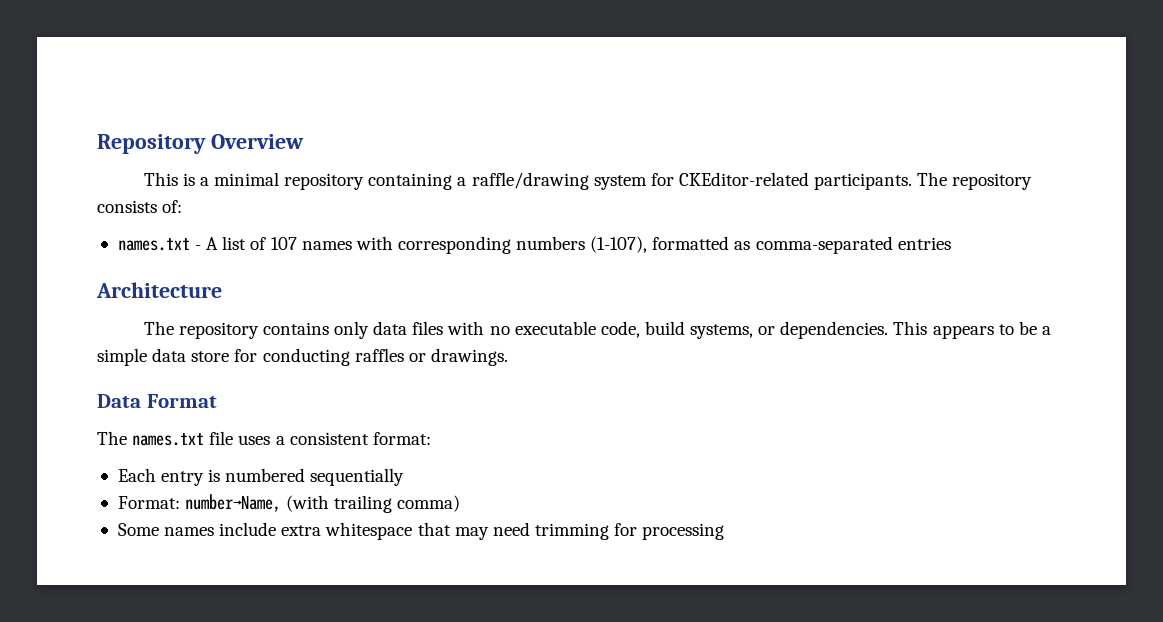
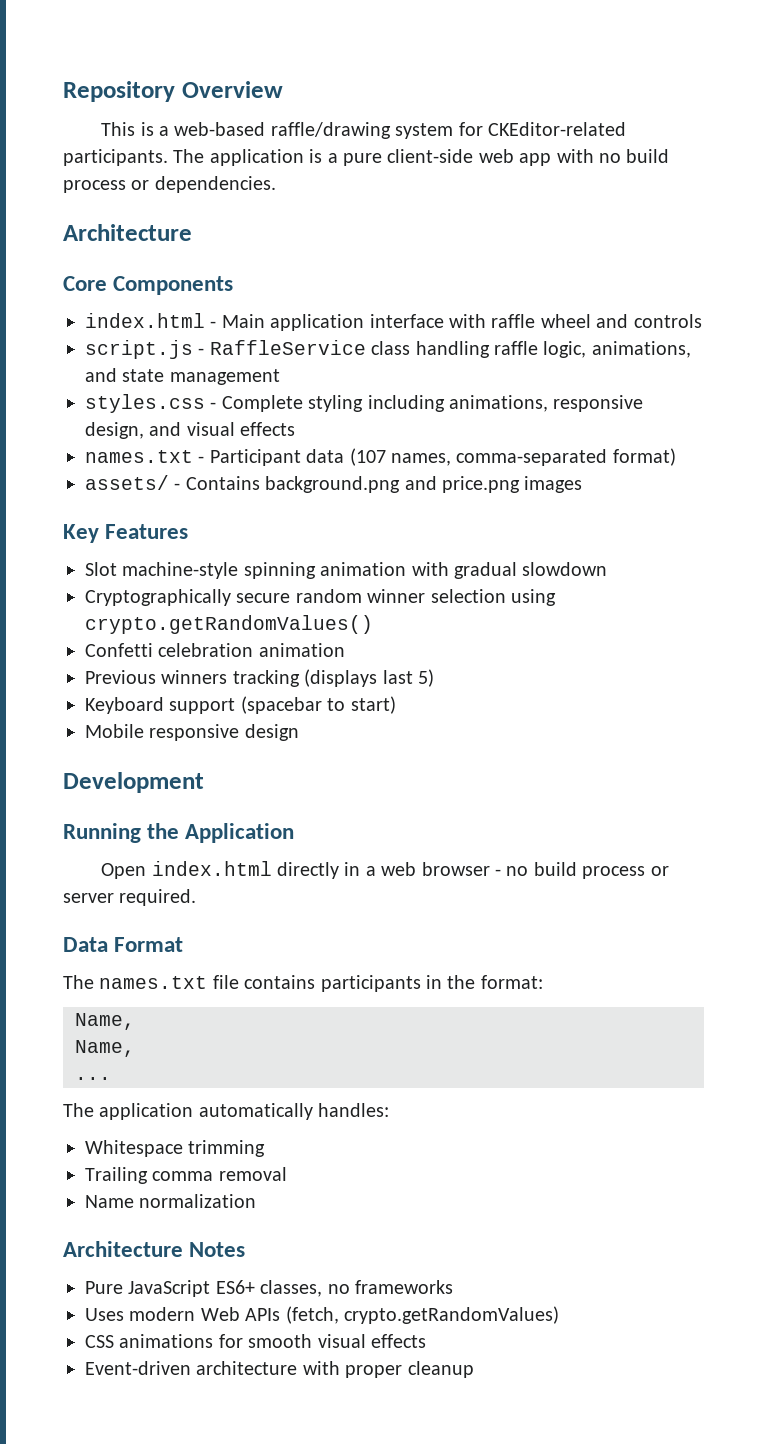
- This is a minimal repository containing a raffle/drawing system for CKEditor-related participants.
+ This is a web-based raffle/drawing system for CKEditor-related participants.
- The repository consists of:
- names.txt - A list of 107 names with corresponding numbers (1-107), formatted as comma-separated entries
+ The application is a pure client-side web app with no build process or dependencies.
  Architecture
- The repository contains only data files with no executable code, build systems, or dependencies. This appears to be a simple data store for conducting raffles or drawings.
+ Core Components
+ index.html - Main application interface with raffle wheel and controls
+ script.js - RaffleService class handling raffle logic, animations, and state management
+ styles.css - Complete styling including animations, responsive design, and visual effects
+ names.txt - Participant data (107 names, comma-separated format)
+ assets/ - Contains background.png and price.png images
+ Key Features
+ Slot machine-style spinning animation with gradual slowdown
+ Cryptographically secure random winner selection using crypto.getRandomValues()
+ Confetti celebration animation
+ Previous winners tracking (displays last 5)
+ Keyboard support (spacebar to start)
+ Mobile responsive design
+ Development
+ Running the Application
+ Open index.html directly in a web browser - no build process or server required.
- The names.txt file uses a consistent format:
- Each entry is numbered sequentially
- Format: number→Name, (with trailing comma)
- Some names include extra whitespace that may need trimming for processing
+ The names.txt file contains participants in the format:
+ Name,
+ Name,
+ ...
+ The application automatically handles:
+ Whitespace trimming
+ Trailing comma removal
+ Name normalization
+ Architecture Notes
+ Pure JavaScript ES6+ classes, no frameworks
+ Uses modern Web APIs (fetch, crypto.getRandomValues)
+ CSS animations for smooth visual effects
+ Event-driven architecture with proper cleanup

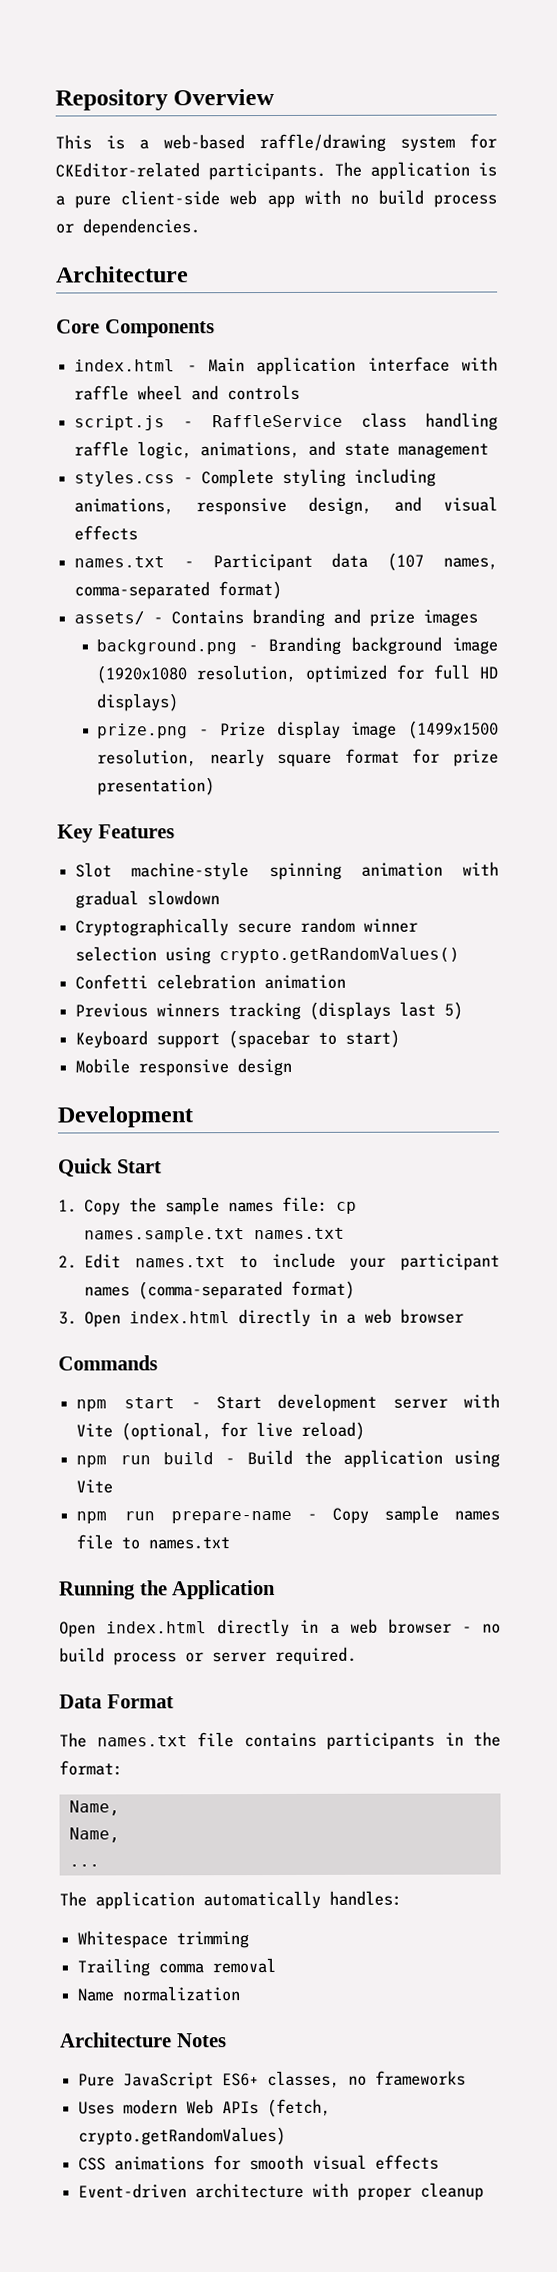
- assets/ - Contains background.png and price.png images
+ assets/ - Contains branding and prize images
+ background.png - Branding background image (1920x1080 resolution, optimized for full HD displays)
+ prize.png - Prize display image (1499x1500 resolution, nearly square format for prize presentation)
+ Quick Start
+ 1. Copy the sample names file: cp names.sample.txt names.txt
+ 2. Edit names.txt to include your participant names (comma-separated format)
+ 3. Open index.html directly in a web browser
+ Commands
+ npm start - Start development server with Vite (optional, for live reload)
+ npm run build - Build the application using Vite
+ npm run prepare-name - Copy sample names file to names.txt

